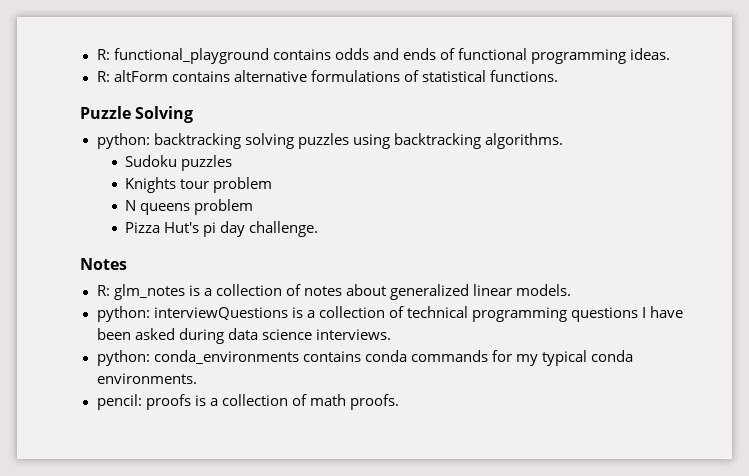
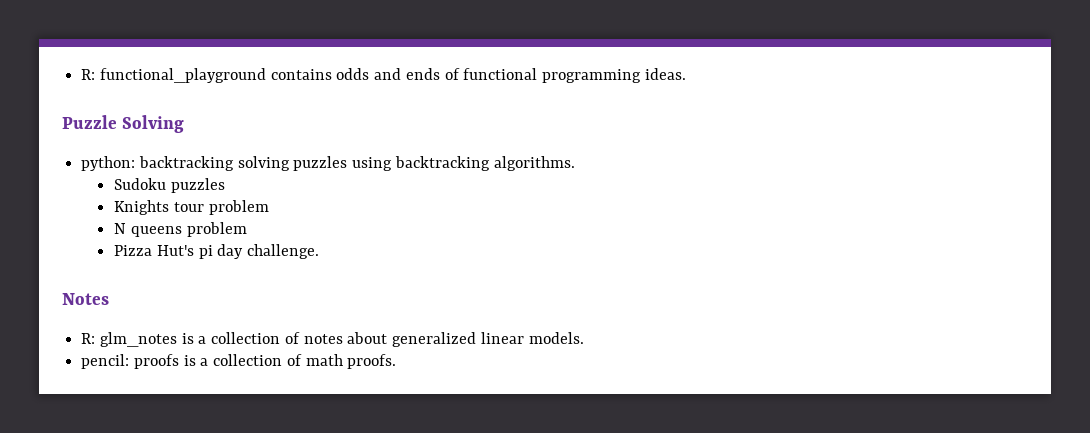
- R: altForm contains alternative formulations of statistical functions.
- python: interviewQuestions is a collection of technical programming questions I have been asked during data science interviews.
- python: conda_environments contains conda commands for my typical conda environments.

